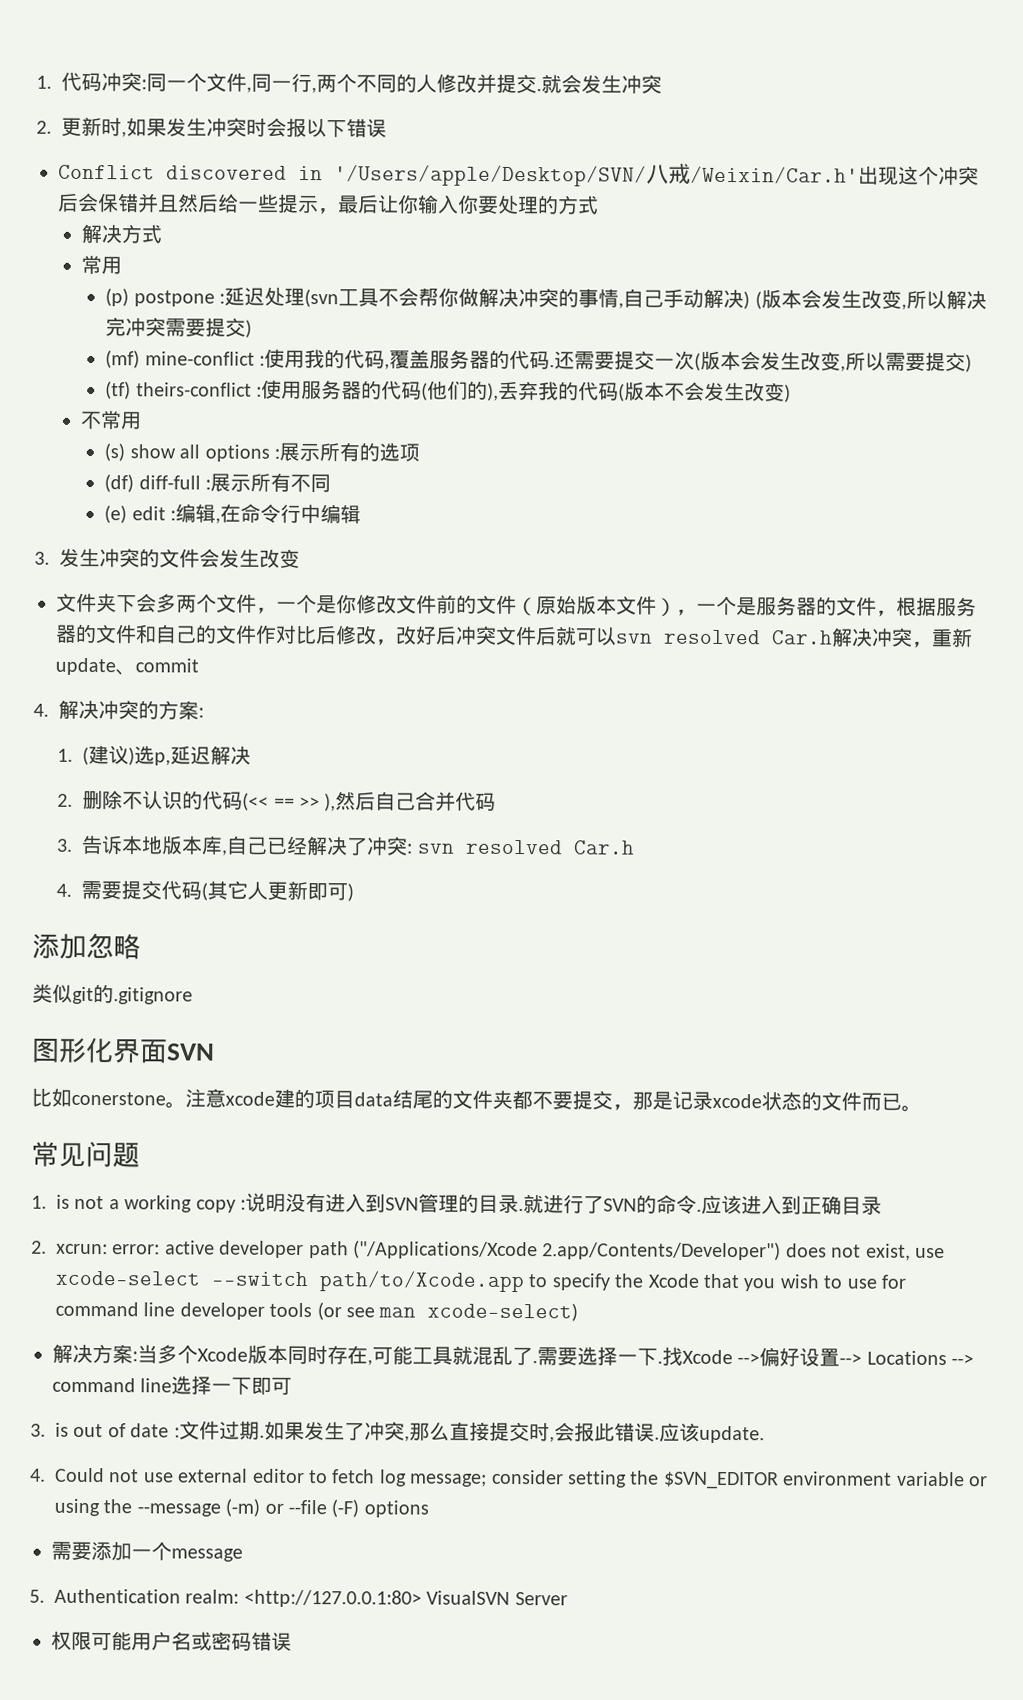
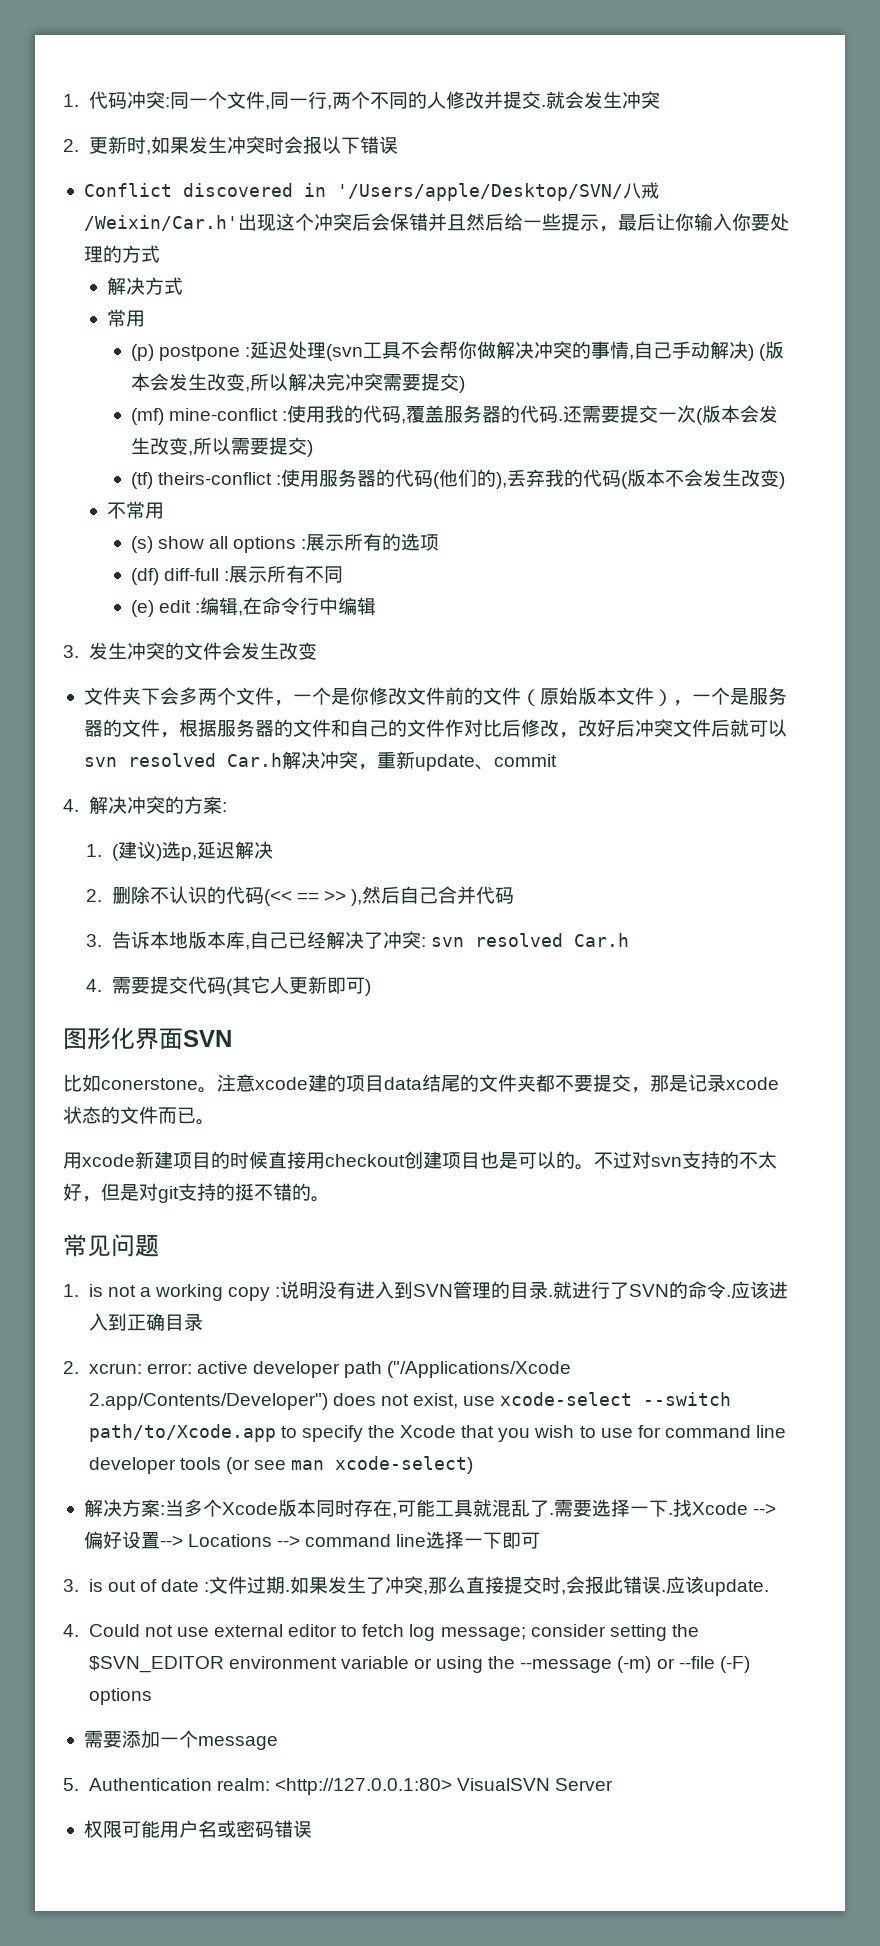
- 添加忽略
- 类似git的.gitignore
+ 用xcode新建项目的时候直接用checkout创建项目也是可以的。不过对svn支持的不太好，但是对git支持的挺不错的。

